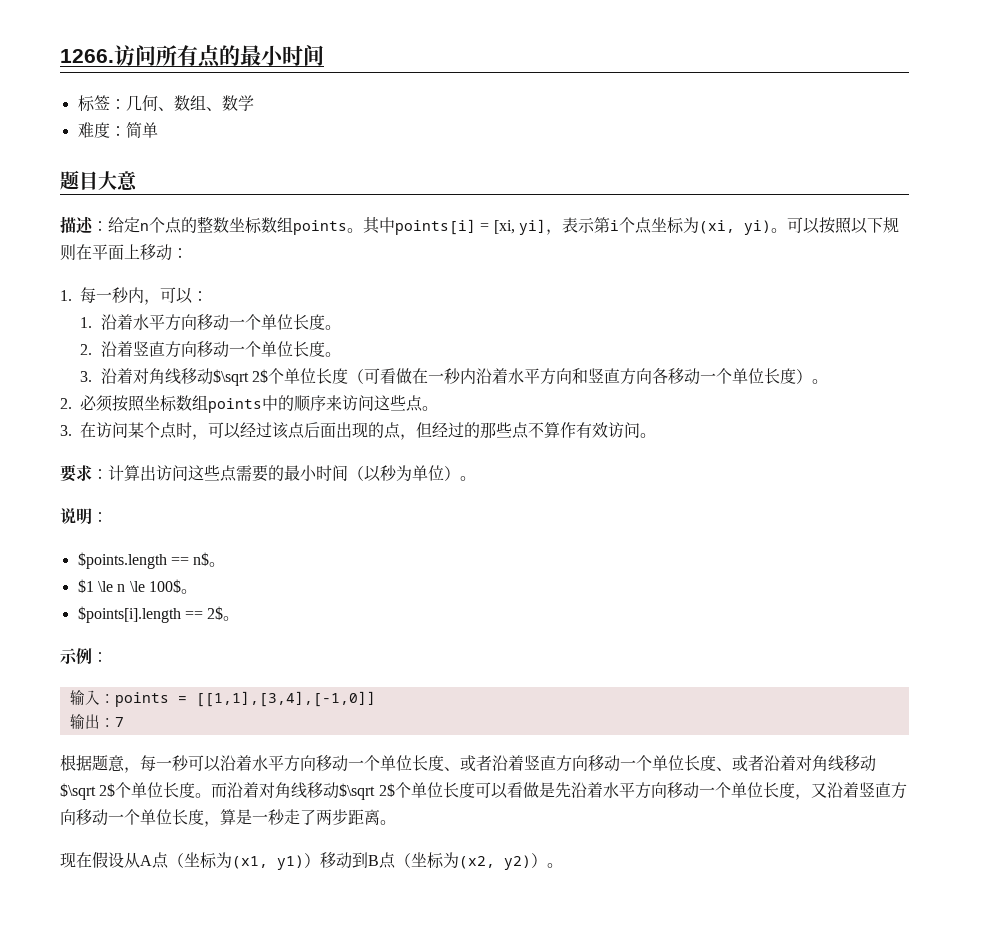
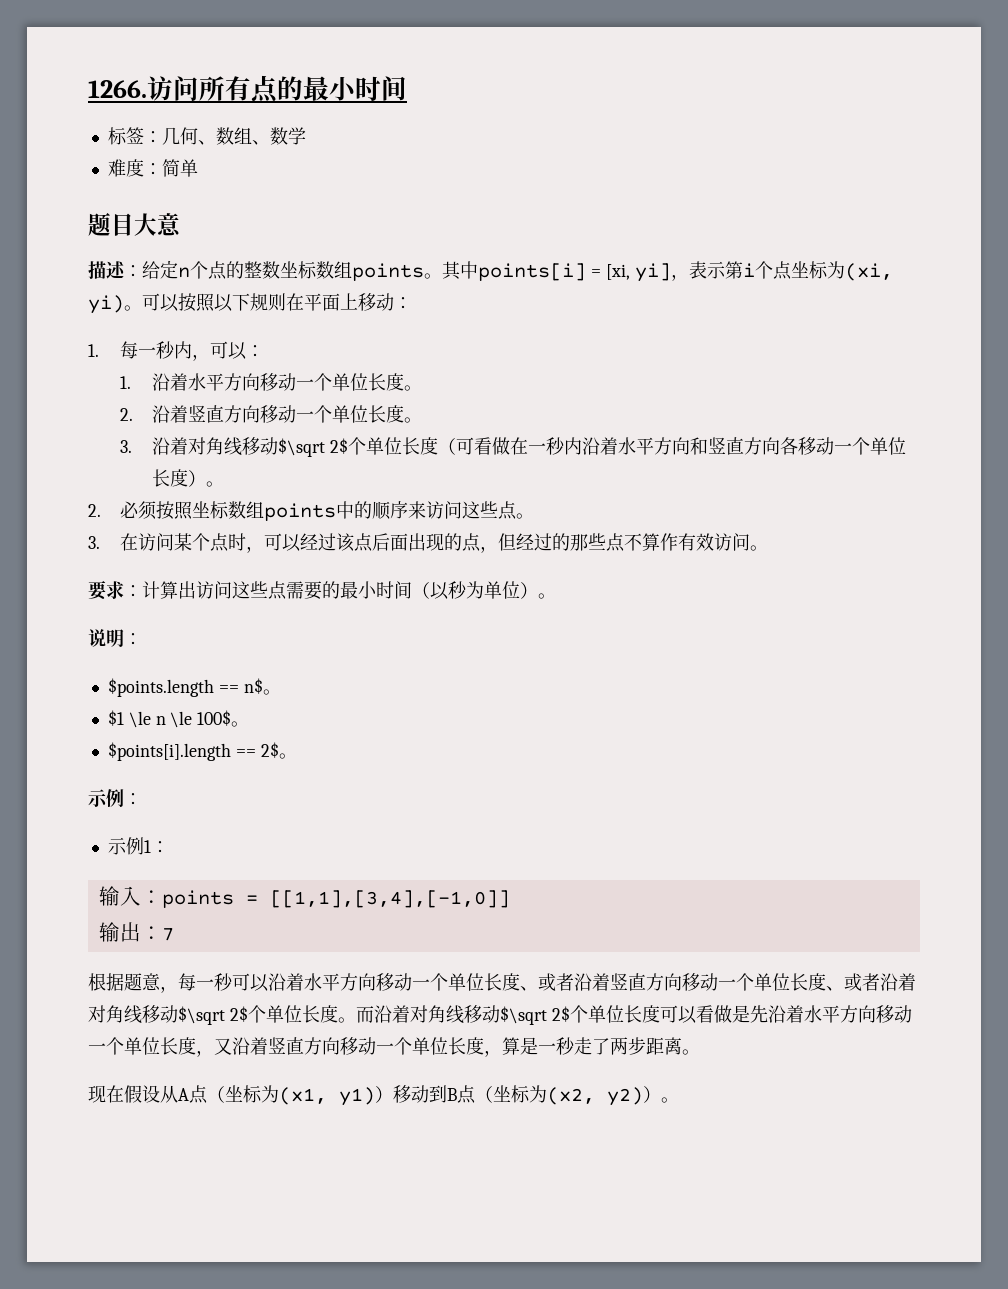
+ 示例1：

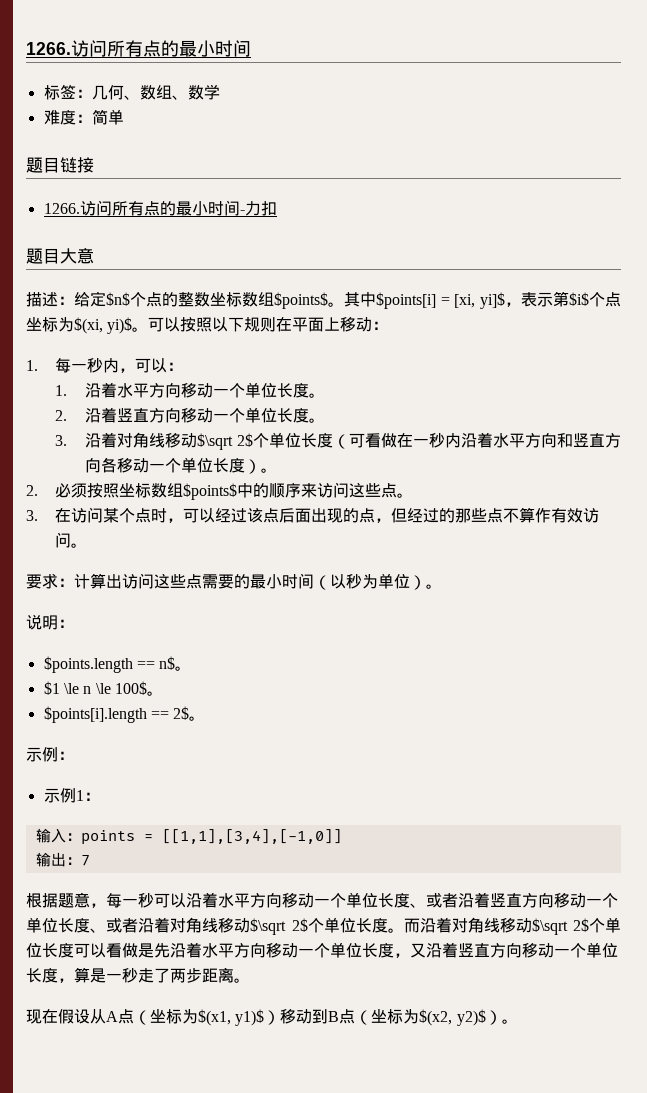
+ 题目链接
+ 1266.访问所有点的最小时间-力扣
- 描述：给定n个点的整数坐标数组points。其中points[i] = [xi, yi]，表示第i个点坐标为(xi, yi)。
+ 描述：给定$n$个点的整数坐标数组$points$。其中$points[i] = [xi, yi]$，表示第$i$个点坐标为$(xi, yi)$。
- 2.必须按照坐标数组points中的顺序来访问这些点。
+ 2.必须按照坐标数组$points$中的顺序来访问这些点。
- 现在假设从A点（坐标为(x1, y1)）移动到B点（坐标为(x2, y2)）。
+ 现在假设从A点（坐标为$(x1, y1)$）移动到B点（坐标为$(x2, y2)$）。

